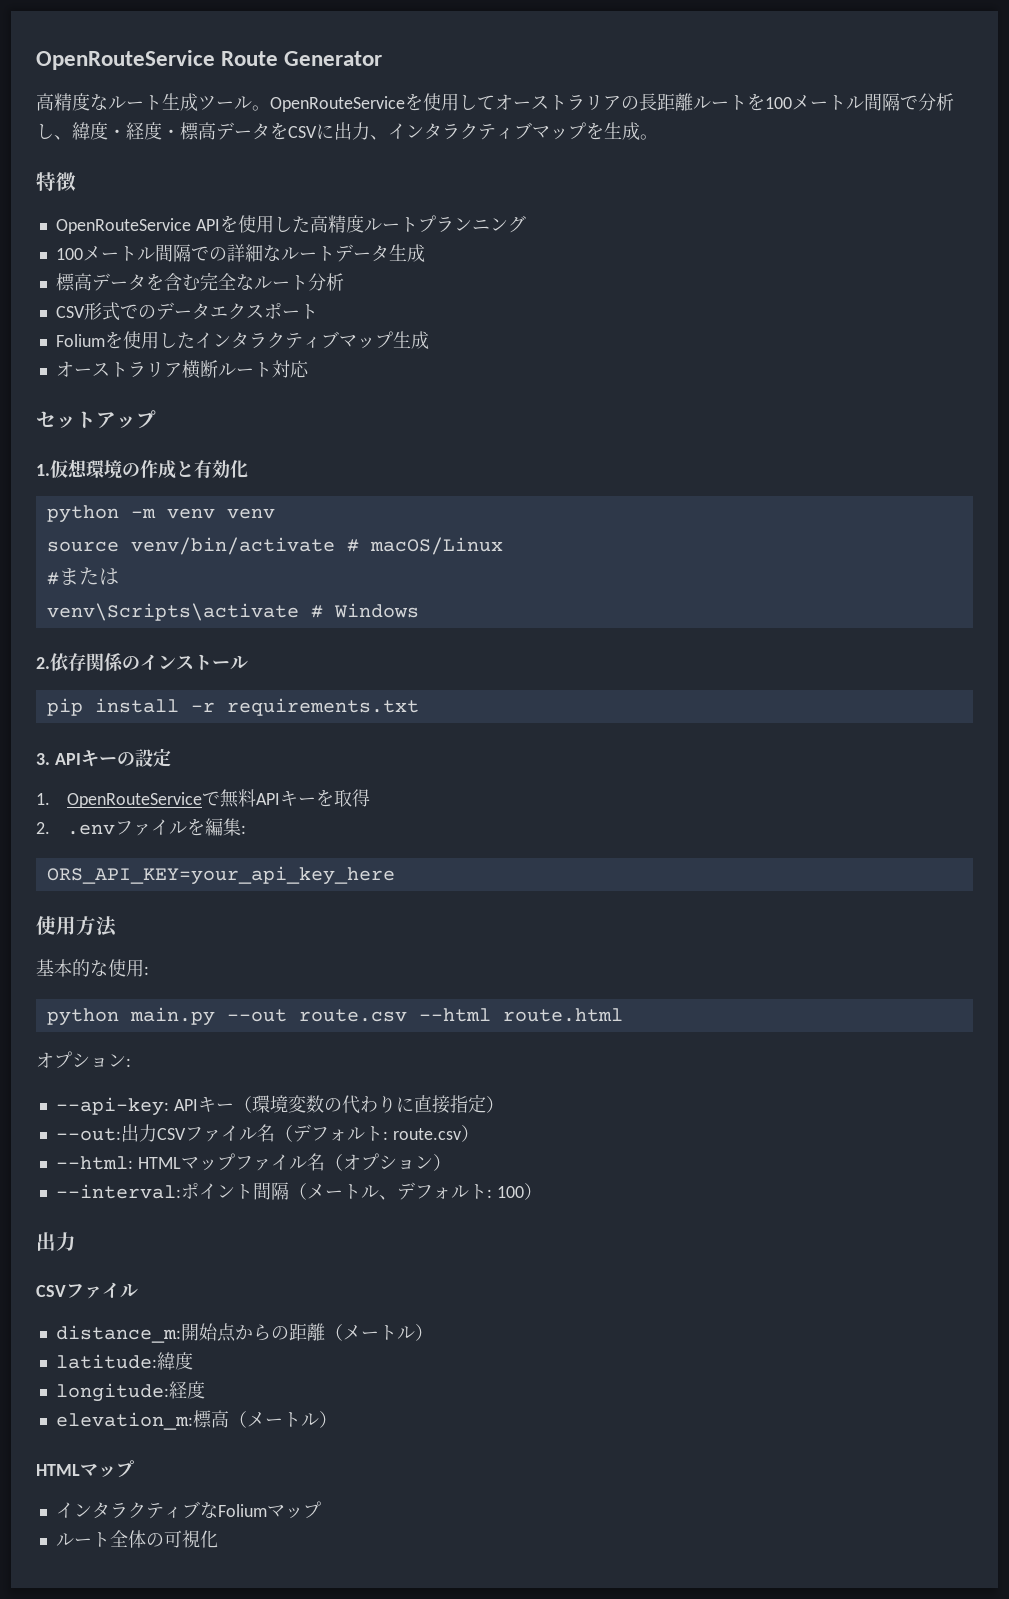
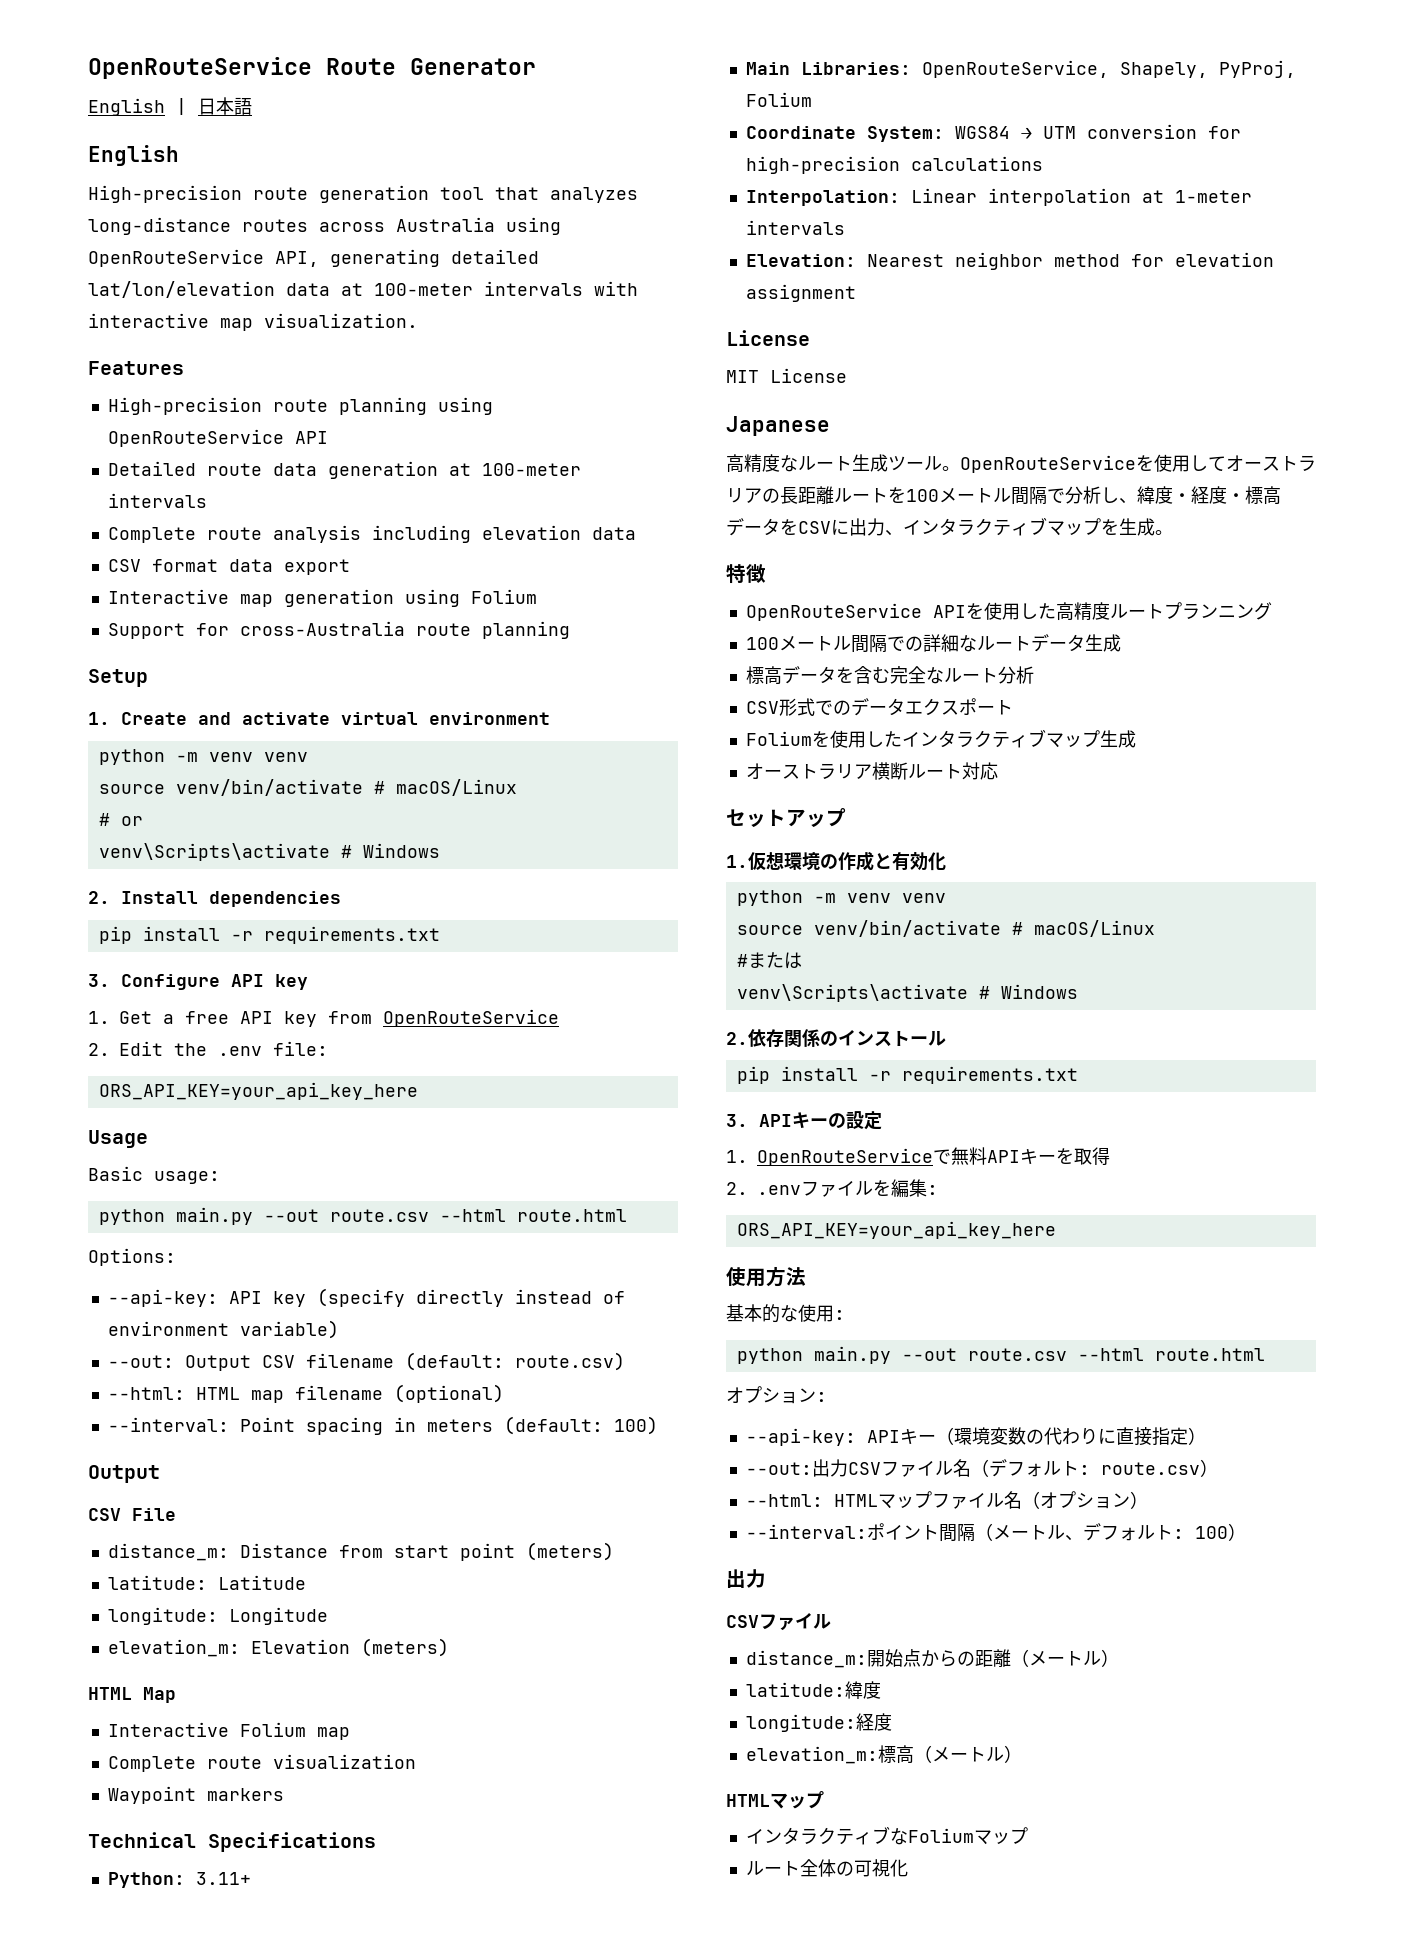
+ English | 日本語
+ English
+ High-precision route generation tool that analyzes long-distance routes across Australia using OpenRouteService API, generating detailed lat/lon/elevation data at 100-meter intervals with interactive map visualization.
+ Features
+ High-precision route planning using OpenRouteService API
+ Detailed route data generation at 100-meter intervals
+ Complete route analysis including elevation data
+ CSV format data export
+ Interactive map generation using Folium
+ Support for cross-Australia route planning
+ Setup
+ 1. Create and activate virtual environment
+ python -m venv venv
+ source venv/bin/activate # macOS/Linux
+ # or
+ venv\Scripts\activate # Windows
+ 2. Install dependencies
+ pip install -r requirements.txt
+ 3. Configure API key
+ 1. Get a free API key from OpenRouteService
+ 2. Edit the .env file:
+ ORS_API_KEY=your_api_key_here
+ Usage
+ Basic usage:
+ python main.py --out route.csv --html route.html
+ Options:
+ --api-key: API key (specify directly instead of environment variable)
+ --out: Output CSV filename (default: route.csv)
+ --html: HTML map filename (optional)
+ --interval: Point spacing in meters (default: 100)
+ Output
+ CSV File
+ distance_m: Distance from start point (meters)
+ latitude: Latitude
+ longitude: Longitude
+ elevation_m: Elevation (meters)
+ HTML Map
+ Interactive Folium map
+ Complete route visualization
+ Waypoint markers
+ Technical Specifications
+ Python: 3.11+
+ Main Libraries: OpenRouteService, Shapely, PyProj, Folium
+ Coordinate System: WGS84 → UTM conversion for high-precision calculations
+ Interpolation: Linear interpolation at 1-meter intervals
+ Elevation: Nearest neighbor method for elevation assignment
+ License
+ MIT License
+ Japanese

